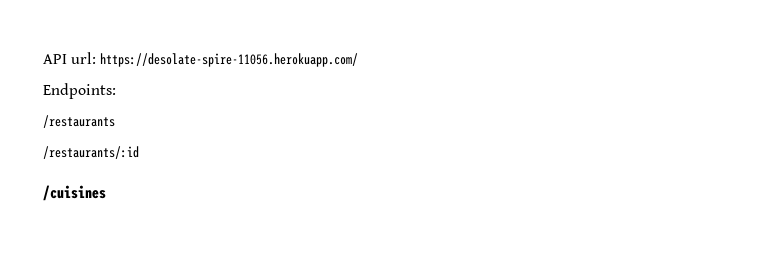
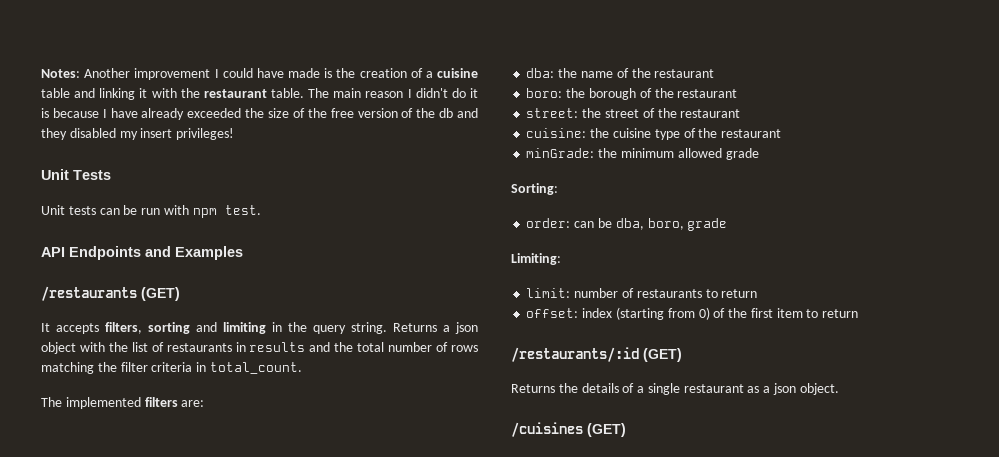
- API url: https://desolate-spire-11056.herokuapp.com/
- Endpoints:
- /restaurants
- /restaurants/:id
+ Notes: Another improvement I could have made is the creation of a cuisine table and linking it with the restaurant table. The main reason I didn't do it is because I have already exceeded the size of the free version of the db and they disabled my insert privileges!
+ Unit Tests
+ Unit tests can be run with npm test.
+ API Endpoints and Examples
+ /restaurants (GET)
+ It accepts filters, sorting and limiting in the query string. Returns a json object with the list of restaurants in results and the total number of rows matching the filter criteria in total_count.
+ The implemented filters are:
+ dba: the name of the restaurant
+ boro: the borough of the restaurant
+ street: the street of the restaurant
+ cuisine: the cuisine type of the restaurant
+ minGrade: the minimum allowed grade
+ Sorting:
+ order: can be dba, boro, grade
+ Limiting:
+ limit: number of restaurants to return
+ offset: index (starting from 0) of the first item to return
+ /restaurants/:id (GET)
+ Returns the details of a single restaurant as a json object.
- /cuisines
+ /cuisines (GET)

